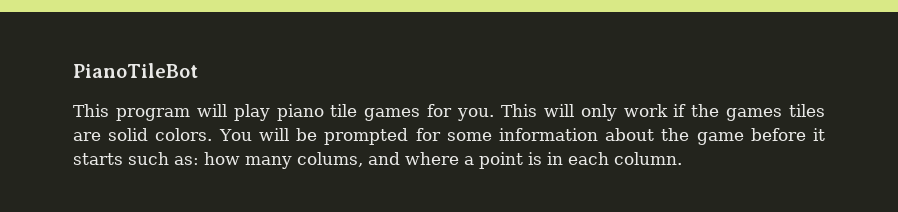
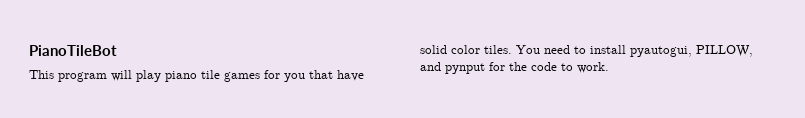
- This program will play piano tile games for you. This will only work if the games tiles are solid colors. You will be prompted for some information about the game before it starts such as: how many colums, and where a point is in each column.
+ This program will play piano tile games for you that have solid color tiles. You need to install pyautogui, PILLOW, and pynput for the code to work.

